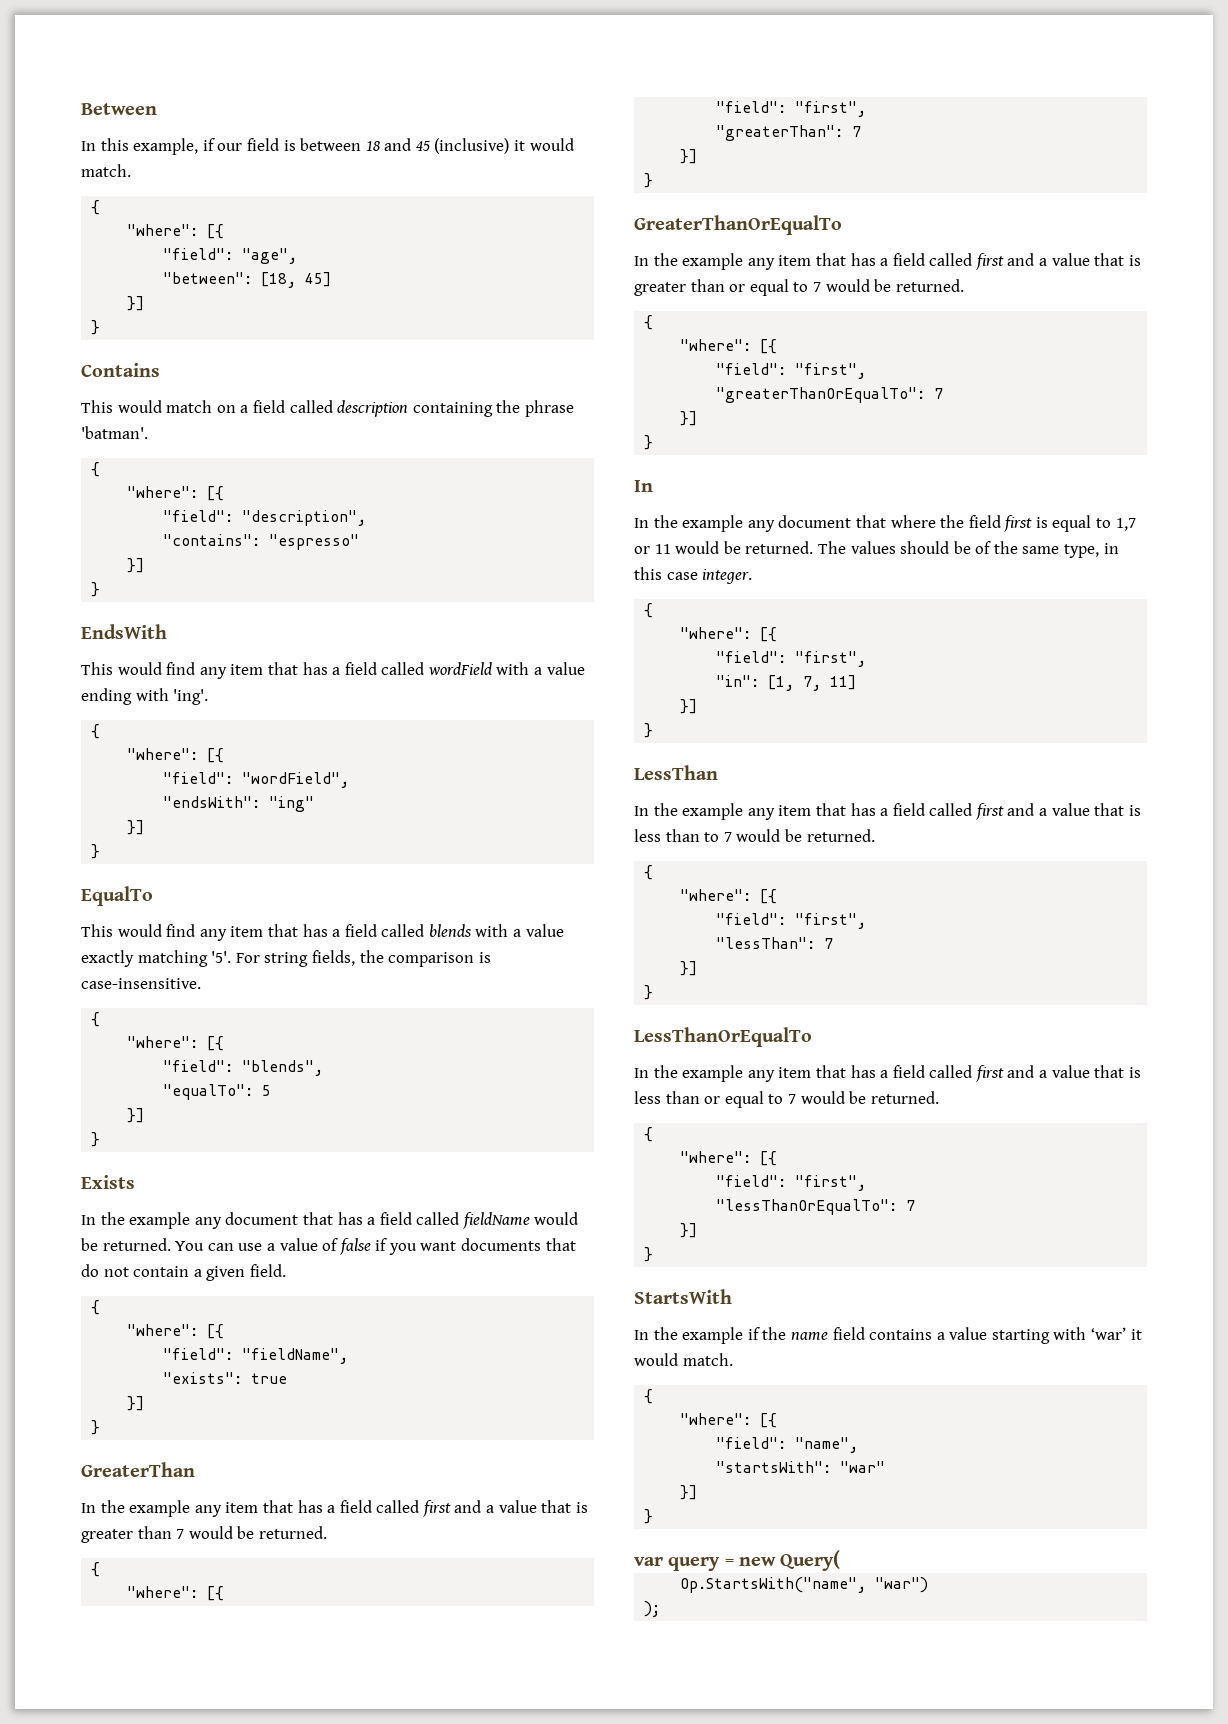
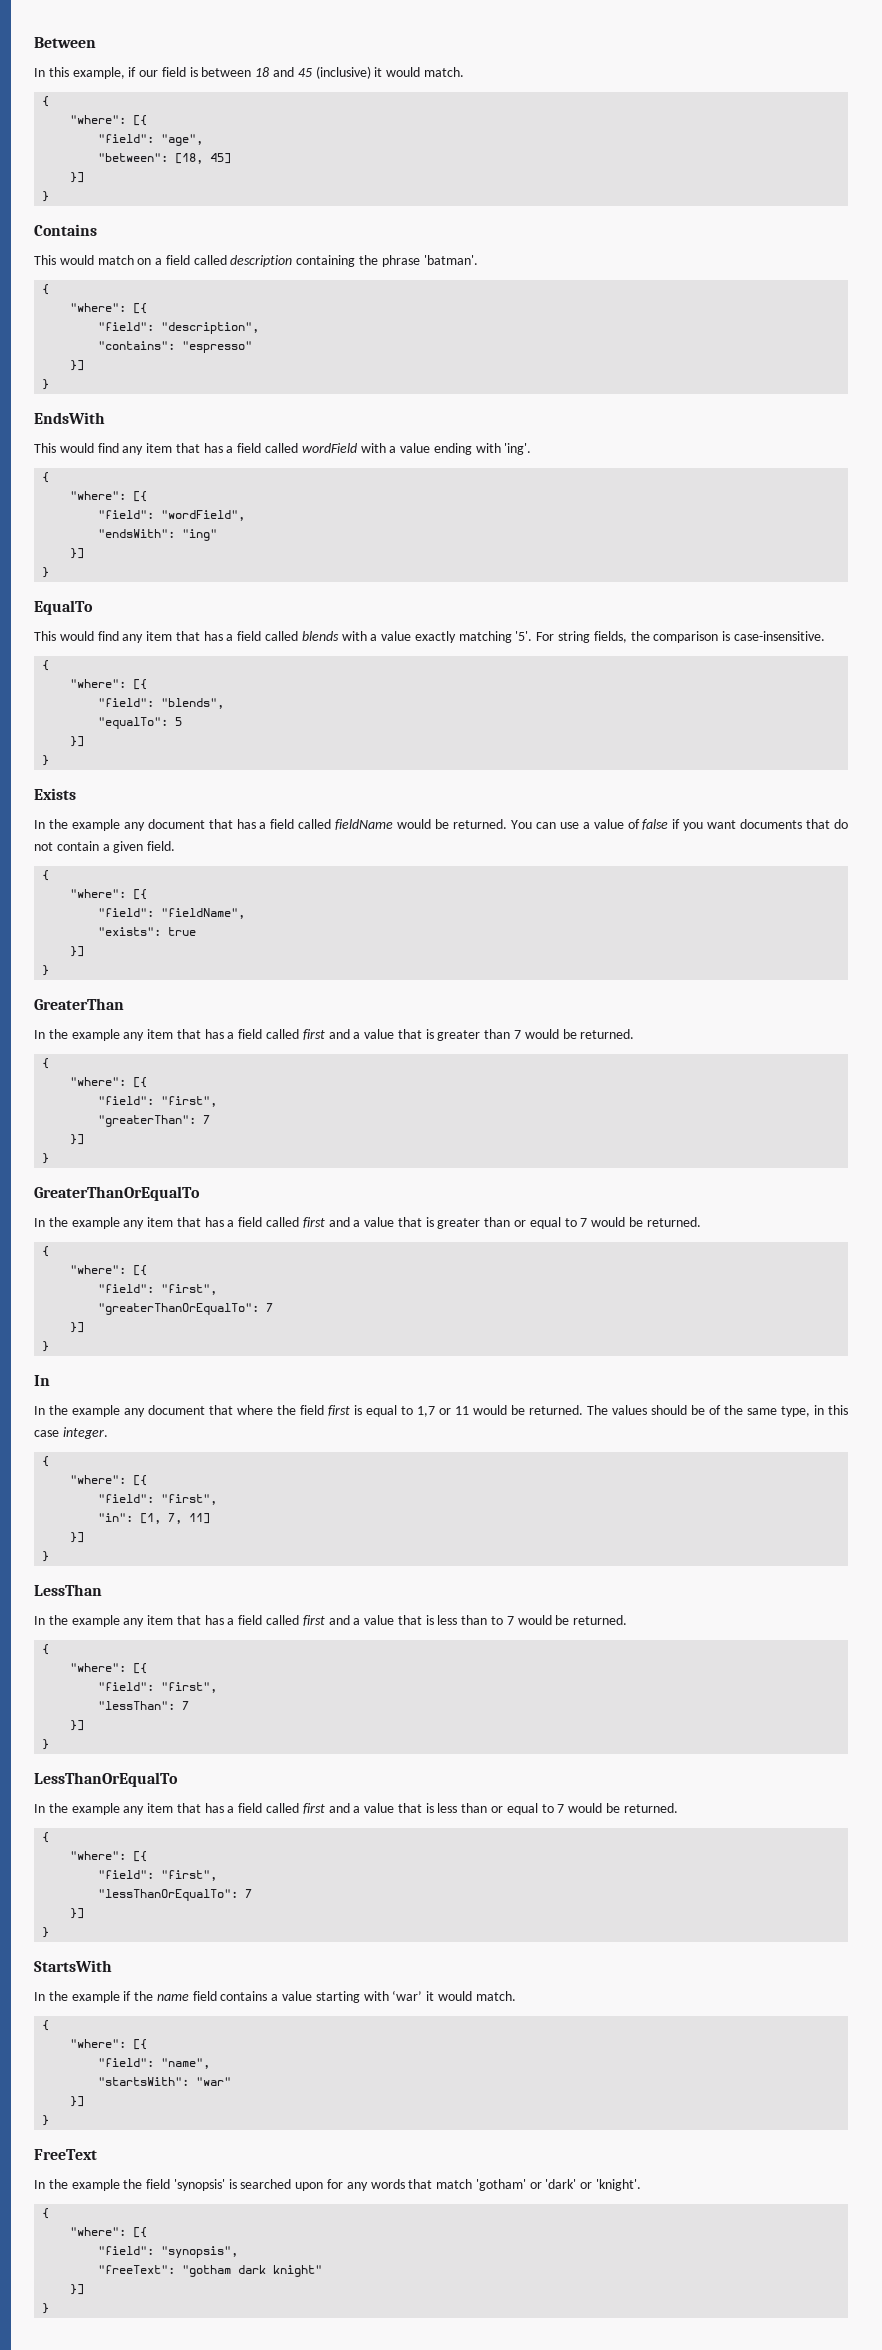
- var query = new Query(
- Op.StartsWith("name", "war")
- );
+ FreeText
+ In the example the field 'synopsis' is searched upon for any words that match 'gotham' or 'dark' or 'knight'.
+ {
+ "where": [{
+ "field": "synopsis",
+ "freeText": "gotham dark knight"
+ }]
+ }

